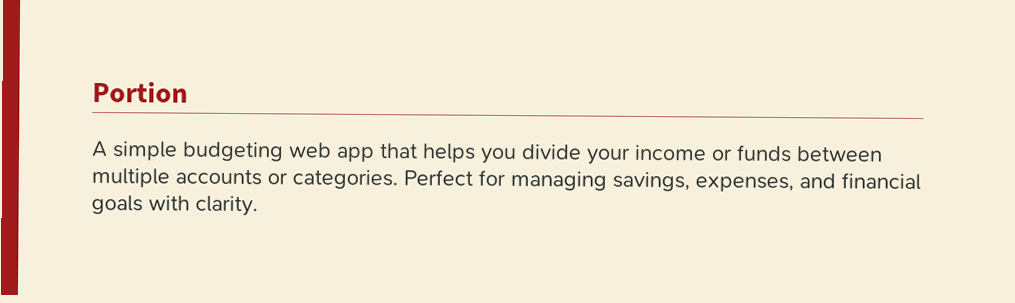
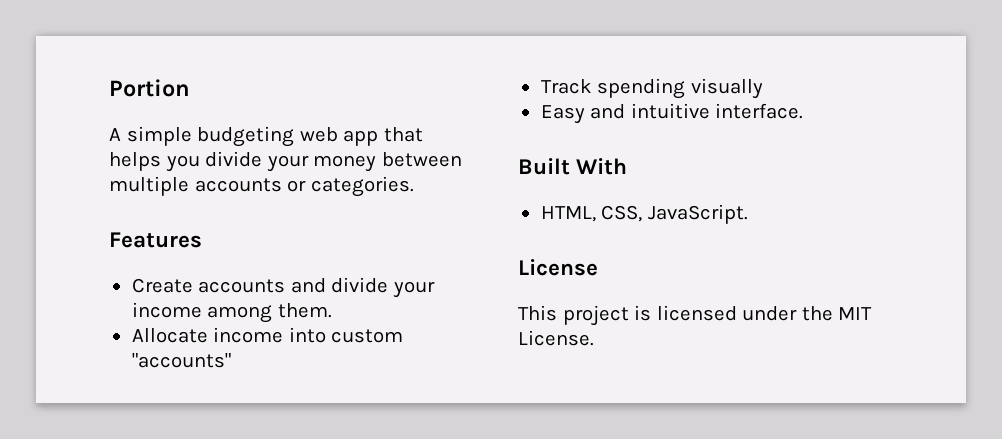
- A simple budgeting web app that helps you divide your income or funds between multiple accounts or categories. Perfect for managing savings, expenses, and financial goals with clarity.
+ A simple budgeting web app that helps you divide your money between multiple accounts or categories.
+ Features
+ Create accounts and divide your income among them.
+ Allocate income into custom "accounts"
+ Track spending visually
+ Easy and intuitive interface.
+ Built With
+ HTML, CSS, JavaScript.
+ License
+ This project is licensed under the MIT License.

